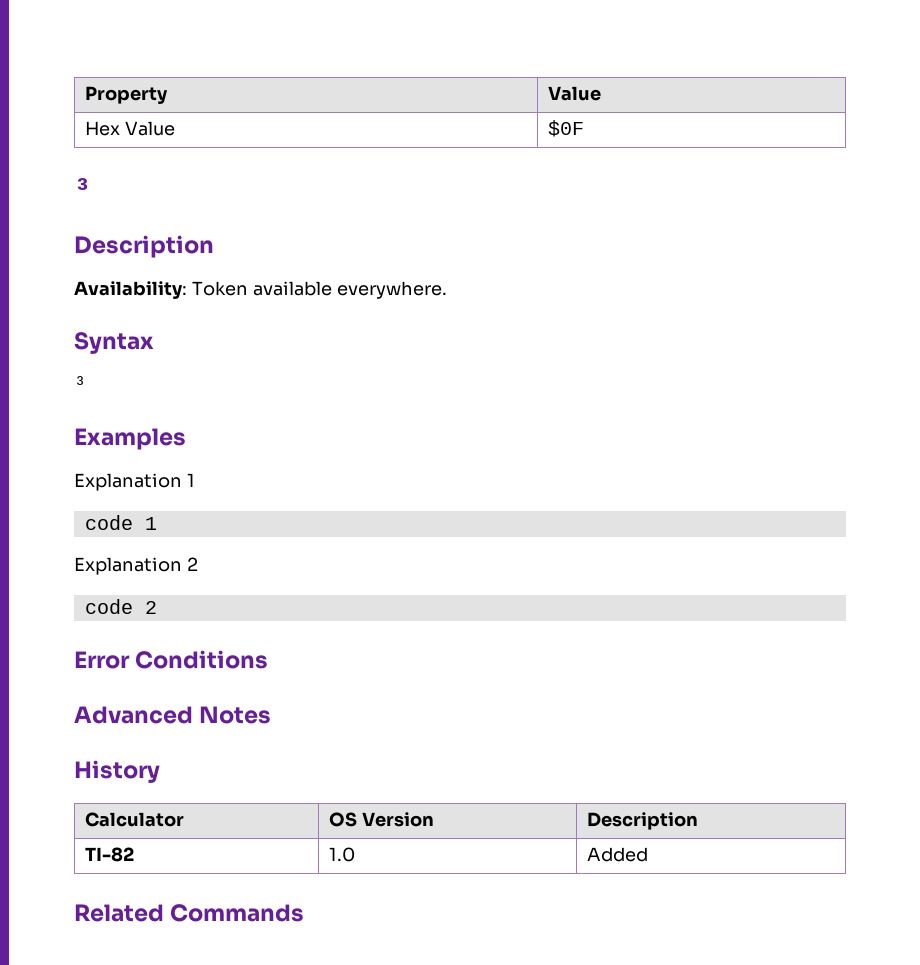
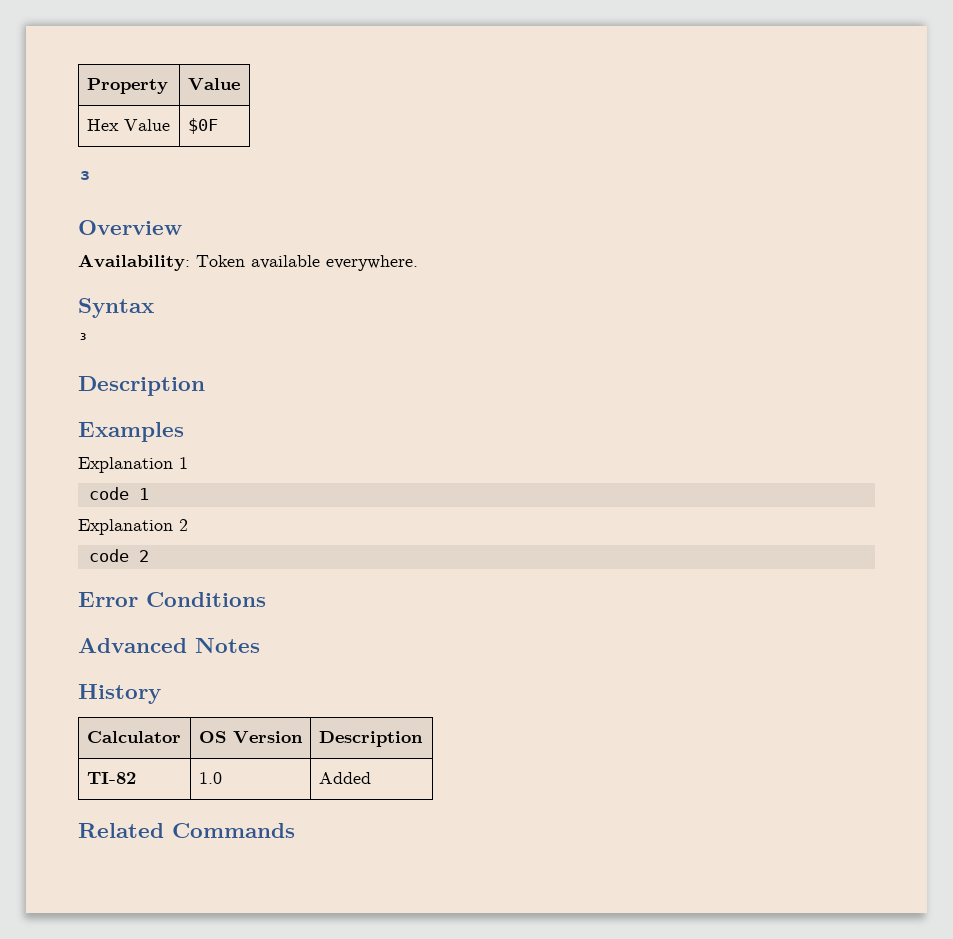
  Hex Value | $0F
  ³
- Description
+ Overview
  Syntax
  ³
+ Description

